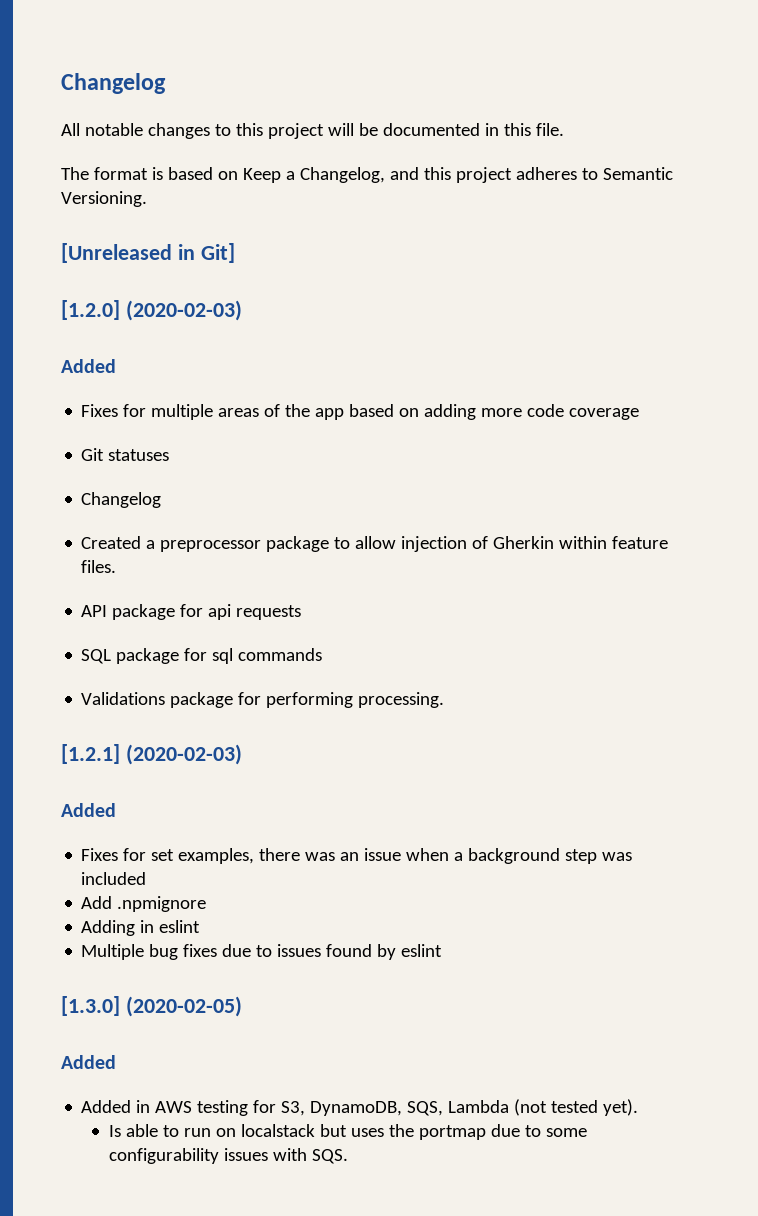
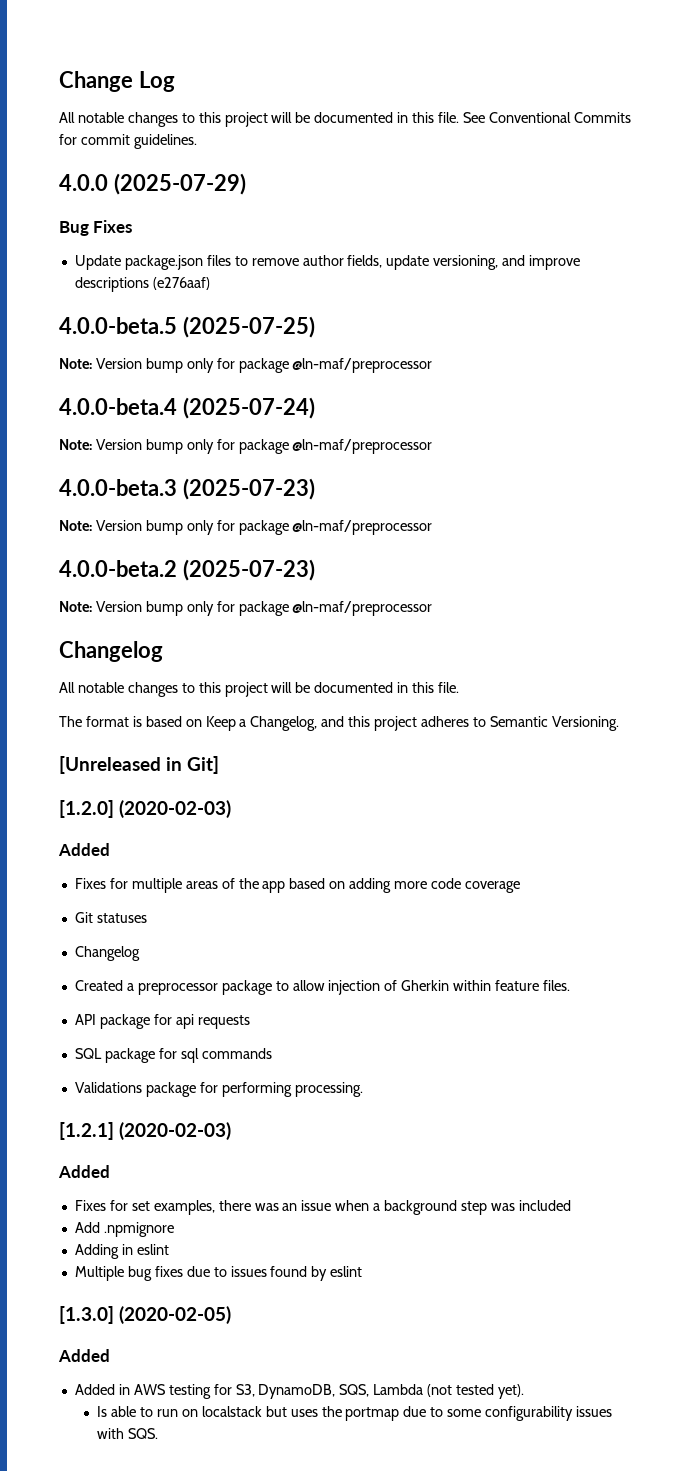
+ Change Log
+ All notable changes to this project will be documented in this file. See Conventional Commits for commit guidelines.
+ 4.0.0 (2025-07-29)
+ Bug Fixes
+ Update package.json files to remove author fields, update versioning, and improve descriptions (e276aaf)
+ 4.0.0-beta.5 (2025-07-25)
+ Note: Version bump only for package @ln-maf/preprocessor
+ 4.0.0-beta.4 (2025-07-24)
+ Note: Version bump only for package @ln-maf/preprocessor
+ 4.0.0-beta.3 (2025-07-23)
+ Note: Version bump only for package @ln-maf/preprocessor
+ 4.0.0-beta.2 (2025-07-23)
+ Note: Version bump only for package @ln-maf/preprocessor

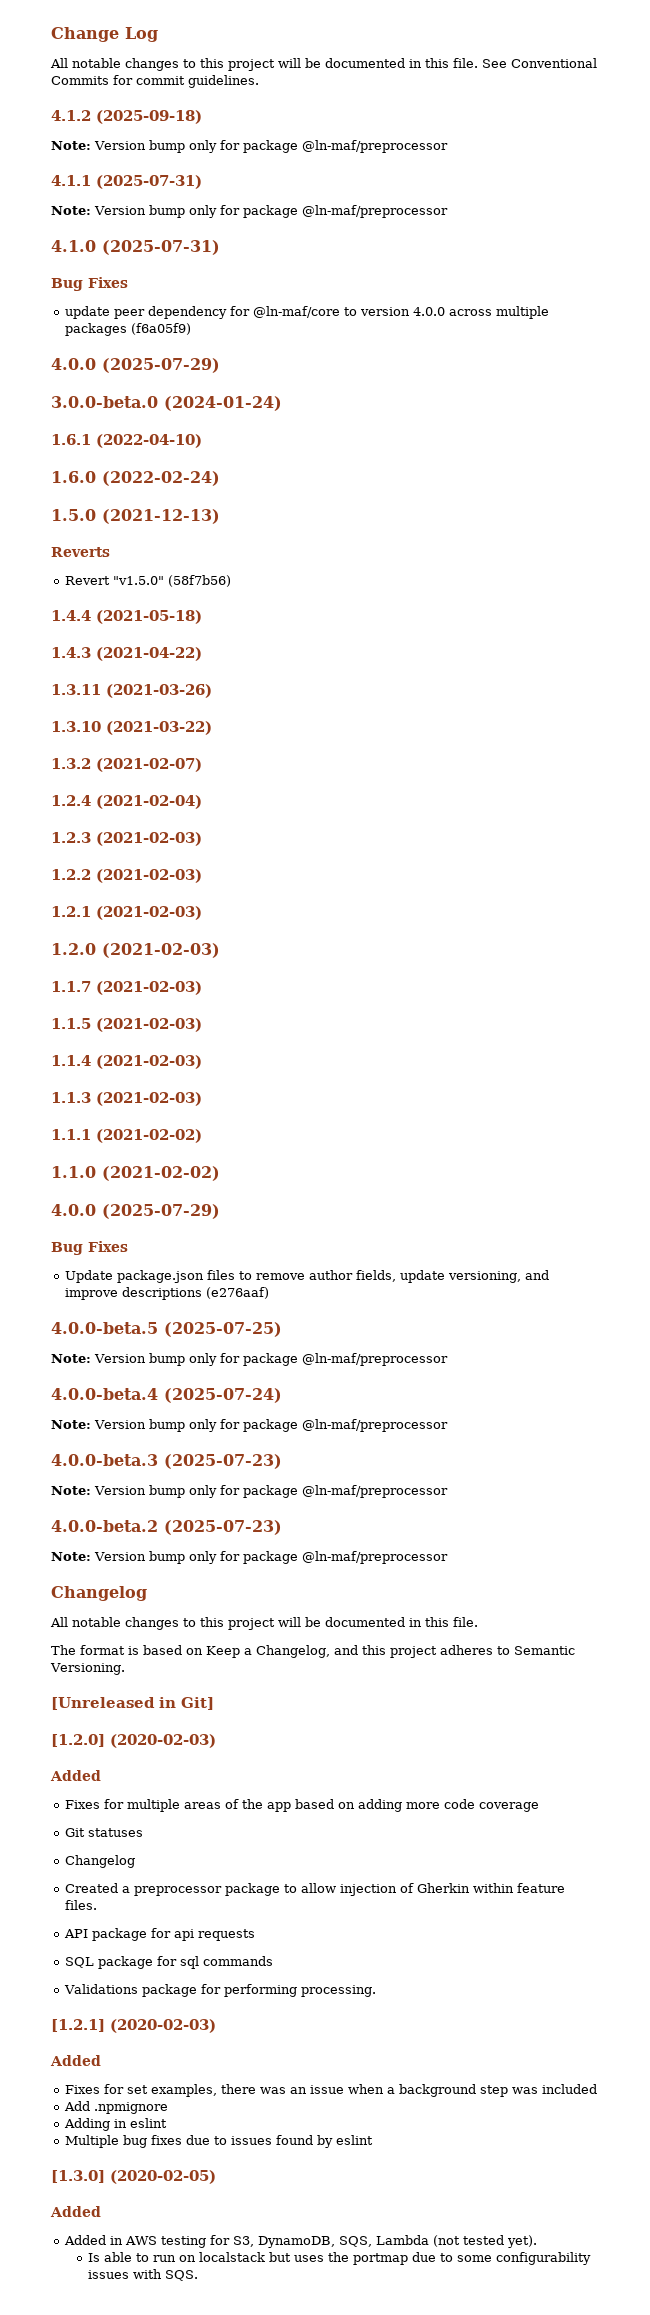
+ 4.1.2 (2025-09-18)
+ Note: Version bump only for package @ln-maf/preprocessor
+ 4.1.1 (2025-07-31)
+ Note: Version bump only for package @ln-maf/preprocessor
+ 4.1.0 (2025-07-31)
+ Bug Fixes
+ update peer dependency for @ln-maf/core to version 4.0.0 across multiple packages (f6a05f9)
+ 4.0.0 (2025-07-29)
+ 3.0.0-beta.0 (2024-01-24)
+ 1.6.1 (2022-04-10)
+ 1.6.0 (2022-02-24)
+ 1.5.0 (2021-12-13)
+ Reverts
+ Revert "v1.5.0" (58f7b56)
+ 1.4.4 (2021-05-18)
+ 1.4.3 (2021-04-22)
+ 1.3.11 (2021-03-26)
+ 1.3.10 (2021-03-22)
+ 1.3.2 (2021-02-07)
+ 1.2.4 (2021-02-04)
+ 1.2.3 (2021-02-03)
+ 1.2.2 (2021-02-03)
+ 1.2.1 (2021-02-03)
+ 1.2.0 (2021-02-03)
+ 1.1.7 (2021-02-03)
+ 1.1.5 (2021-02-03)
+ 1.1.4 (2021-02-03)
+ 1.1.3 (2021-02-03)
+ 1.1.1 (2021-02-02)
+ 1.1.0 (2021-02-02)

